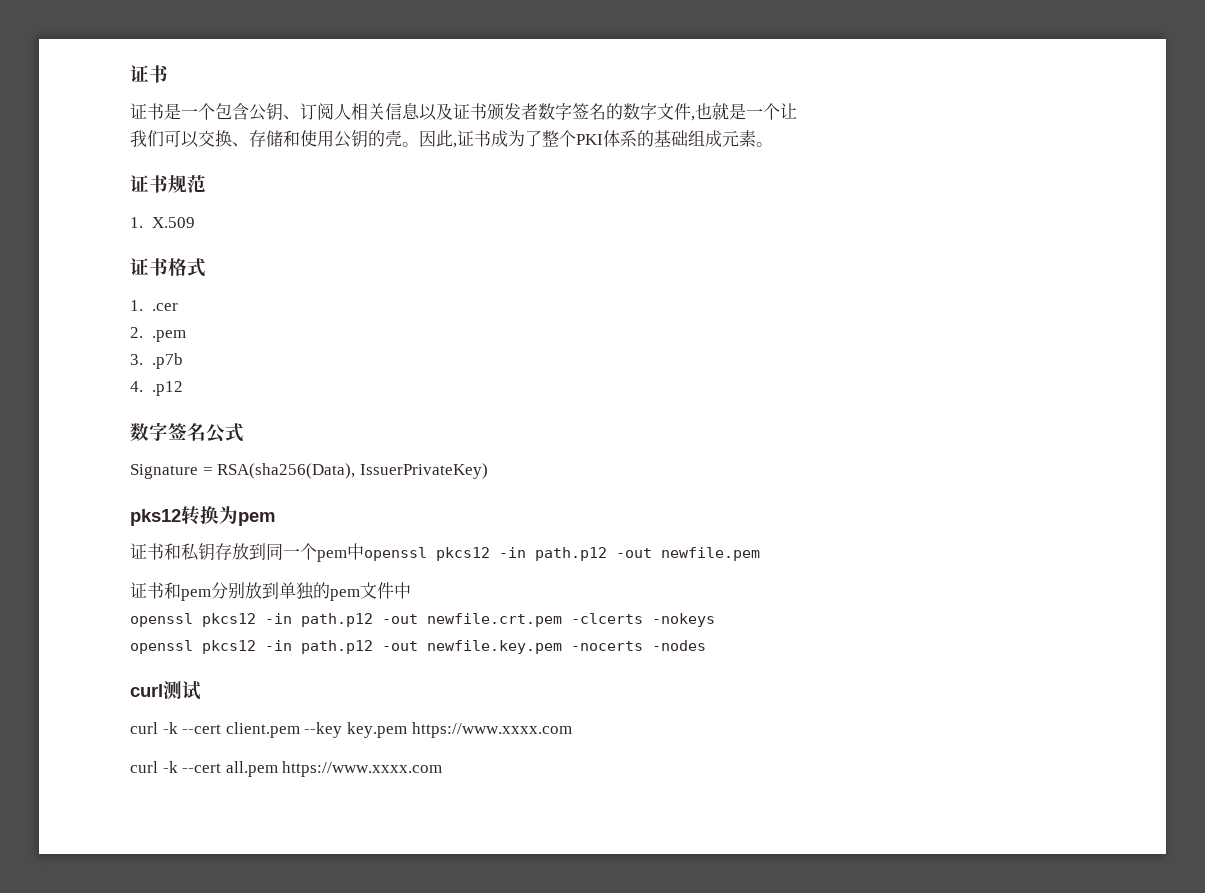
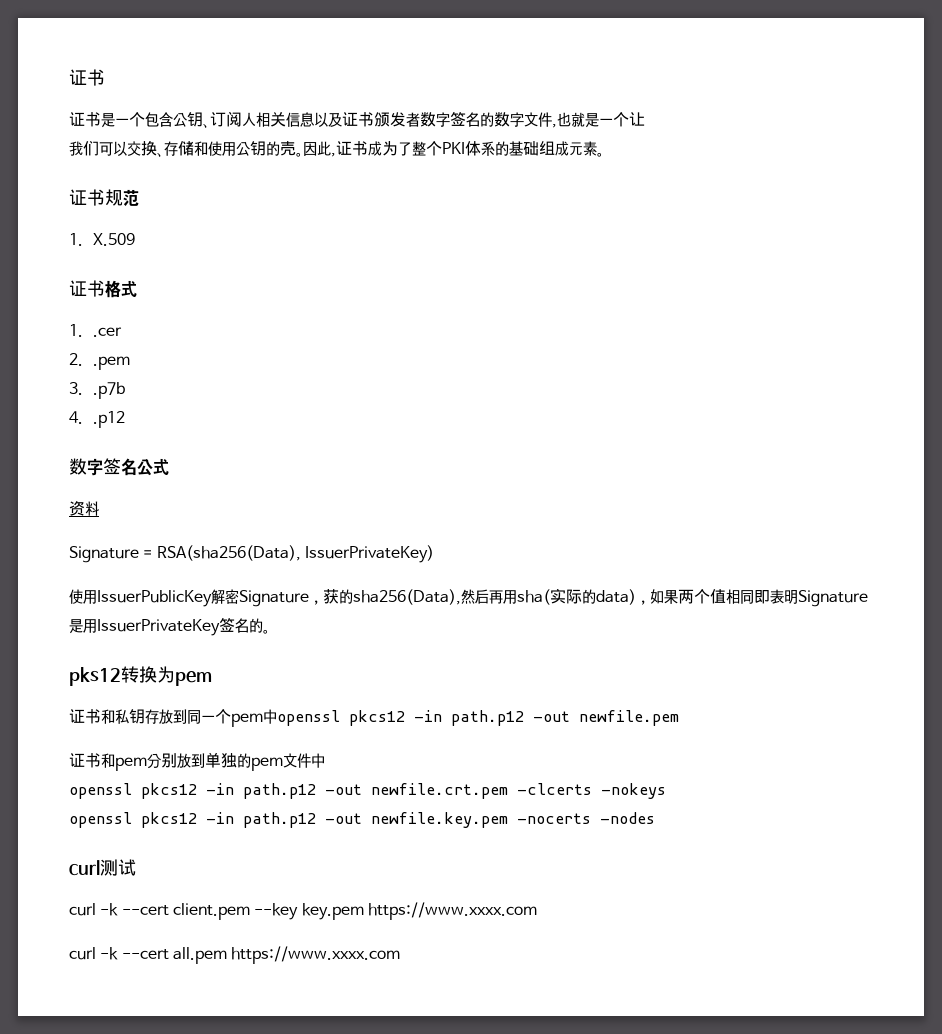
+ 资料
+ 使用IssuerPublicKey解密Signature，获的sha256(Data),然后再用sha(实际的data)，如果两个值相同即表明Signature是用IssuerPrivateKey签名的。

